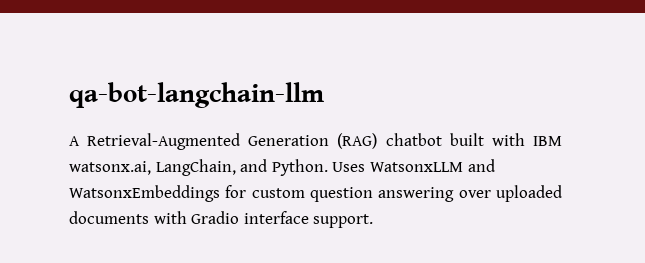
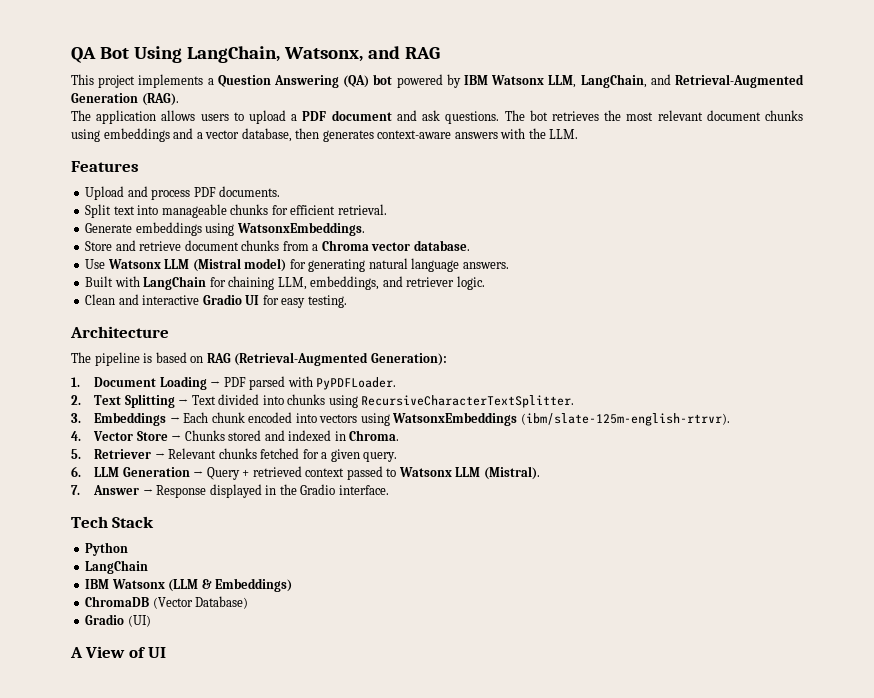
- qa-bot-langchain-llm
- A Retrieval-Augmented Generation (RAG) chatbot built with IBM watsonx.ai, LangChain, and Python. Uses WatsonxLLM and WatsonxEmbeddings for custom question answering over uploaded documents with Gradio interface support.
+ QA Bot Using LangChain, Watsonx, and RAG
+ This project implements a Question Answering (QA) bot powered by IBM Watsonx LLM, LangChain, and Retrieval-Augmented Generation (RAG).
+ The application allows users to upload a PDF document and ask questions. The bot retrieves the most relevant document chunks using embeddings and a vector database, then generates context-aware answers with the LLM.
+ Features
+ Upload and process PDF documents.
+ Split text into manageable chunks for efficient retrieval.
+ Generate embeddings using WatsonxEmbeddings.
+ Store and retrieve document chunks from a Chroma vector database.
+ Use Watsonx LLM (Mistral model) for generating natural language answers.
+ Built with LangChain for chaining LLM, embeddings, and retriever logic.
+ Clean and interactive Gradio UI for easy testing.
+ Architecture
+ The pipeline is based on RAG (Retrieval-Augmented Generation):
+ 1. Document Loading → PDF parsed with PyPDFLoader.
+ 2. Text Splitting → Text divided into chunks using RecursiveCharacterTextSplitter.
+ 3. Embeddings → Each chunk encoded into vectors using WatsonxEmbeddings (ibm/slate-125m-english-rtrvr).
+ 4. Vector Store → Chunks stored and indexed in Chroma.
+ 5. Retriever → Relevant chunks fetched for a given query.
+ 6. LLM Generation → Query + retrieved context passed to Watsonx LLM (Mistral).
+ 7. Answer → Response displayed in the Gradio interface.
+ Tech Stack
+ Python
+ LangChain
+ IBM Watsonx (LLM & Embeddings)
+ ChromaDB (Vector Database)
+ Gradio (UI)
+ A View of UI

